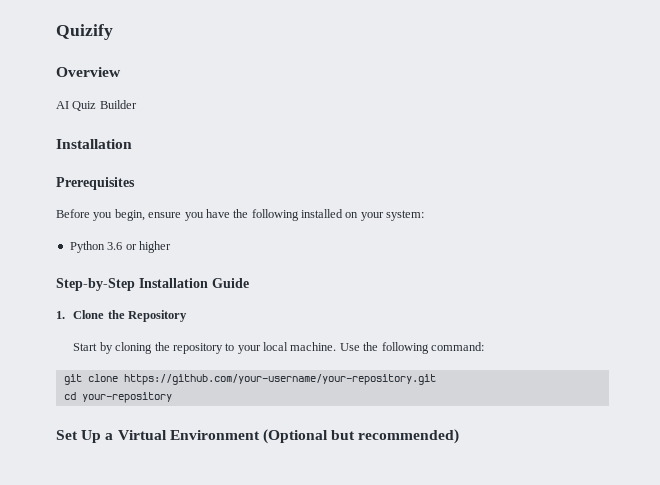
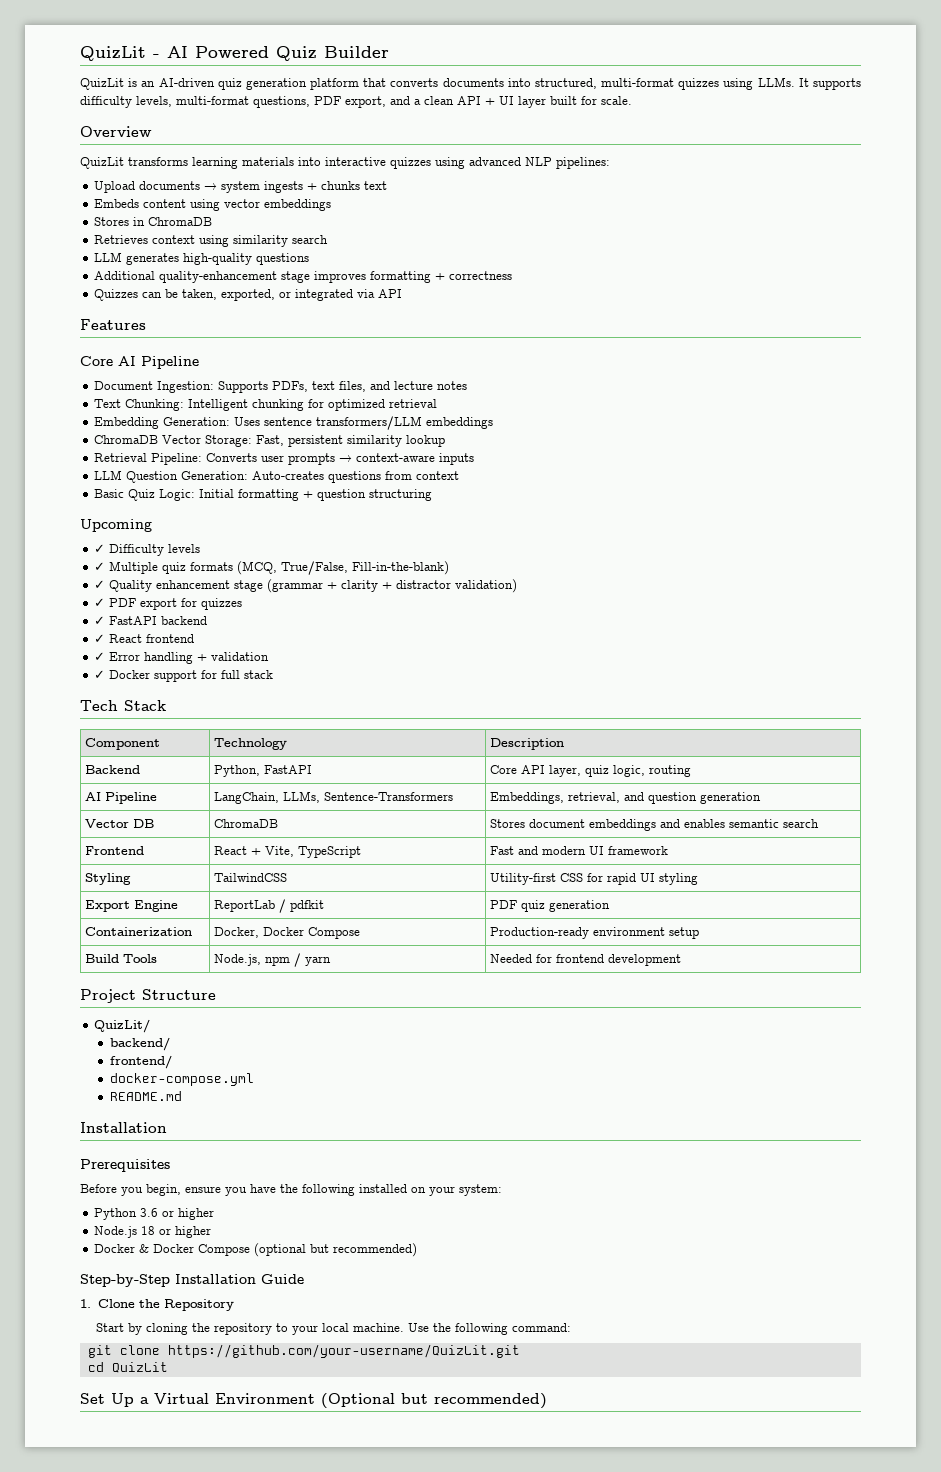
- Quizify
+ QuizLit - AI Powered Quiz Builder
+ QuizLit is an AI-driven quiz generation platform that converts documents into structured, multi-format quizzes using LLMs. It supports difficulty levels, multi-format questions, PDF export, and a clean API + UI layer built for scale.
  Overview
- AI Quiz Builder
+ QuizLit transforms learning materials into interactive quizzes using advanced NLP pipelines:
+ Upload documents → system ingests + chunks text
+ Embeds content using vector embeddings
+ Stores in ChromaDB
+ Retrieves context using similarity search
+ LLM generates high-quality questions
+ Additional quality-enhancement stage improves formatting + correctness
+ Quizzes can be taken, exported, or integrated via API
+ Features
+ Core AI Pipeline
+ Document Ingestion: Supports PDFs, text files, and lecture notes
+ Text Chunking: Intelligent chunking for optimized retrieval
+ Embedding Generation: Uses sentence transformers/LLM embeddings
+ ChromaDB Vector Storage: Fast, persistent similarity lookup
+ Retrieval Pipeline: Converts user prompts → context-aware inputs
+ LLM Question Generation: Auto-creates questions from context
+ Basic Quiz Logic: Initial formatting + question structuring
+ Upcoming
+ ✓ Difficulty levels
+ ✓ Multiple quiz formats (MCQ, True/False, Fill-in-the-blank)
+ ✓ Quality enhancement stage (grammar + clarity + distractor validation)
+ ✓ PDF export for quizzes
+ ✓ FastAPI backend
+ ✓ React frontend
+ ✓ Error handling + validation
+ ✓ Docker support for full stack
+ Tech Stack
+ Component | Technology | Description
+ Backend | Python, FastAPI | Core API layer, quiz logic, routing
+ AI Pipeline | LangChain, LLMs, Sentence-Transformers | Embeddings, retrieval, and question generation
+ Vector DB | ChromaDB | Stores document embeddings and enables semantic search
+ Frontend | React + Vite, TypeScript | Fast and modern UI framework
+ Styling | TailwindCSS | Utility-first CSS for rapid UI styling
+ Export Engine | ReportLab / pdfkit | PDF quiz generation
+ Containerization | Docker, Docker Compose | Production-ready environment setup
+ Build Tools | Node.js, npm / yarn | Needed for frontend development
+ Project Structure
+ QuizLit/
+ backend/
+ frontend/
+ docker-compose.yml
+ README.md
+ Node.js 18 or higher
+ Docker & Docker Compose (optional but recommended)
- git clone https://github.com/your-username/your-repository.git
+ git clone https://github.com/your-username/QuizLit.git
- cd your-repository
+ cd QuizLit

